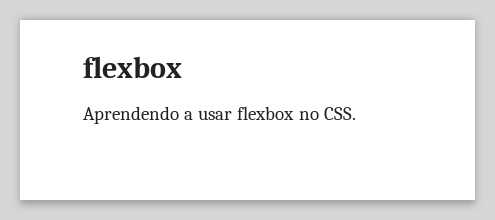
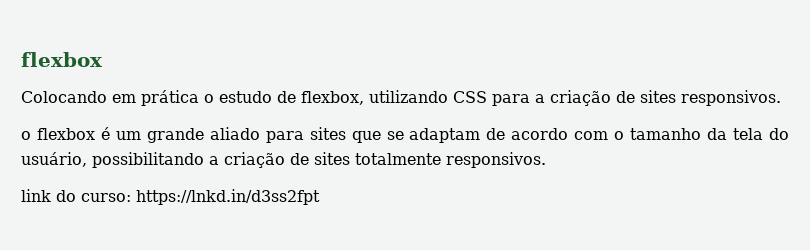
- Aprendendo a usar flexbox no CSS.
+ Colocando em prática o estudo de flexbox, utilizando CSS para a criação de sites responsivos.
+ o flexbox é um grande aliado para sites que se adaptam de acordo com o tamanho da tela do usuário, possibilitando a criação de sites totalmente responsivos.
+ link do curso: https://lnkd.in/d3ss2fpt

